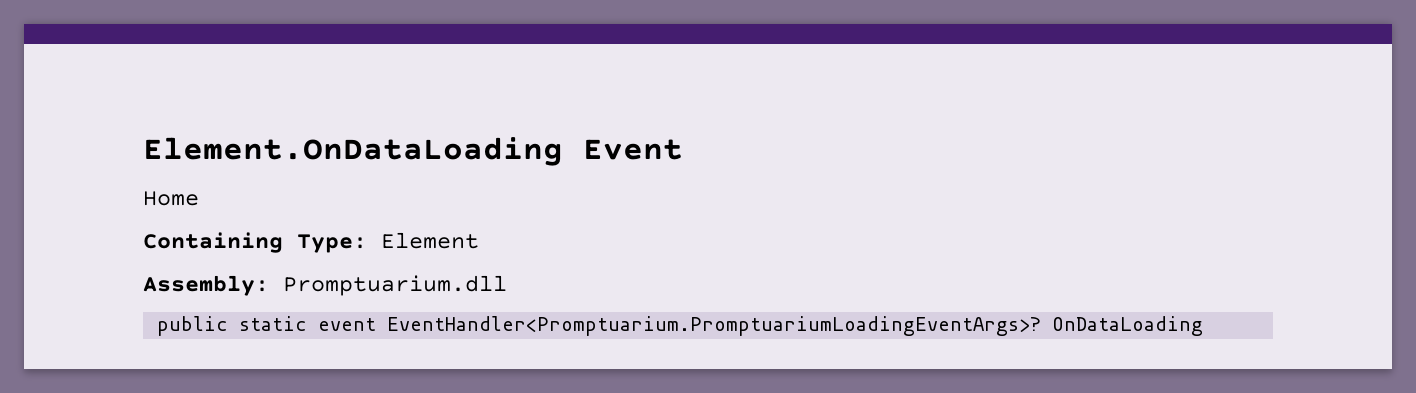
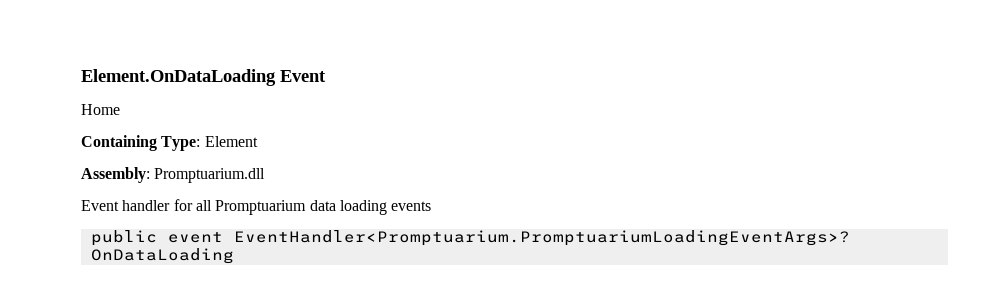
+ Event handler for all Promptuarium data loading events
- public static event EventHandler<Promptuarium.PromptuariumLoadingEventArgs>?
+ public event EventHandler<Promptuarium.PromptuariumLoadingEventArgs>?

